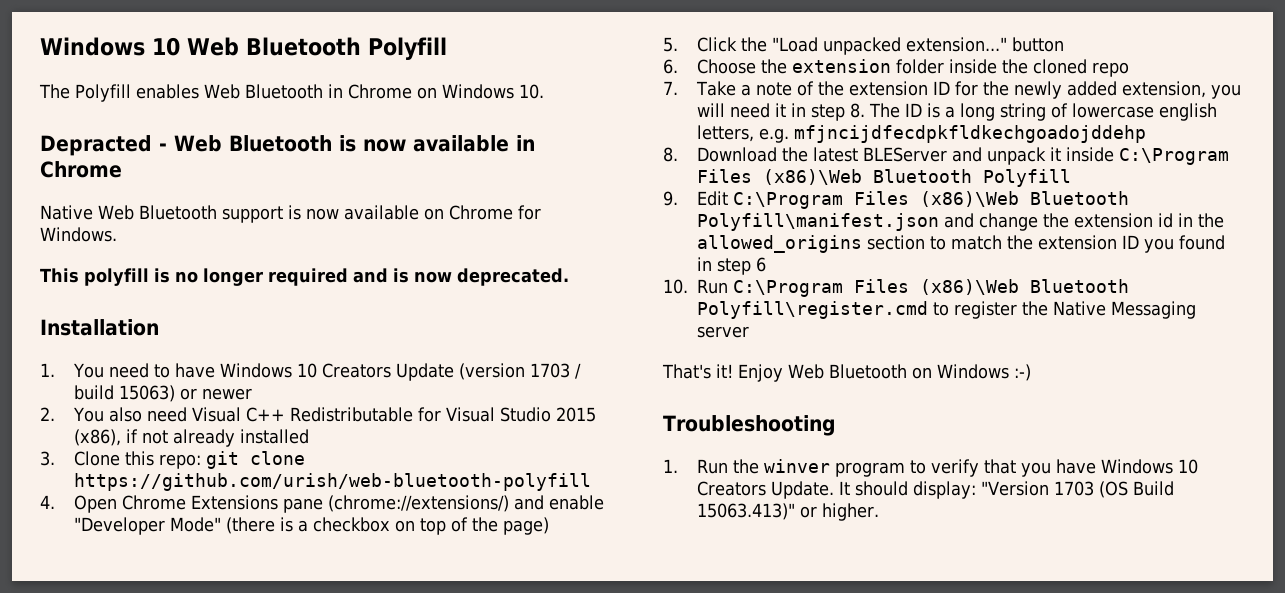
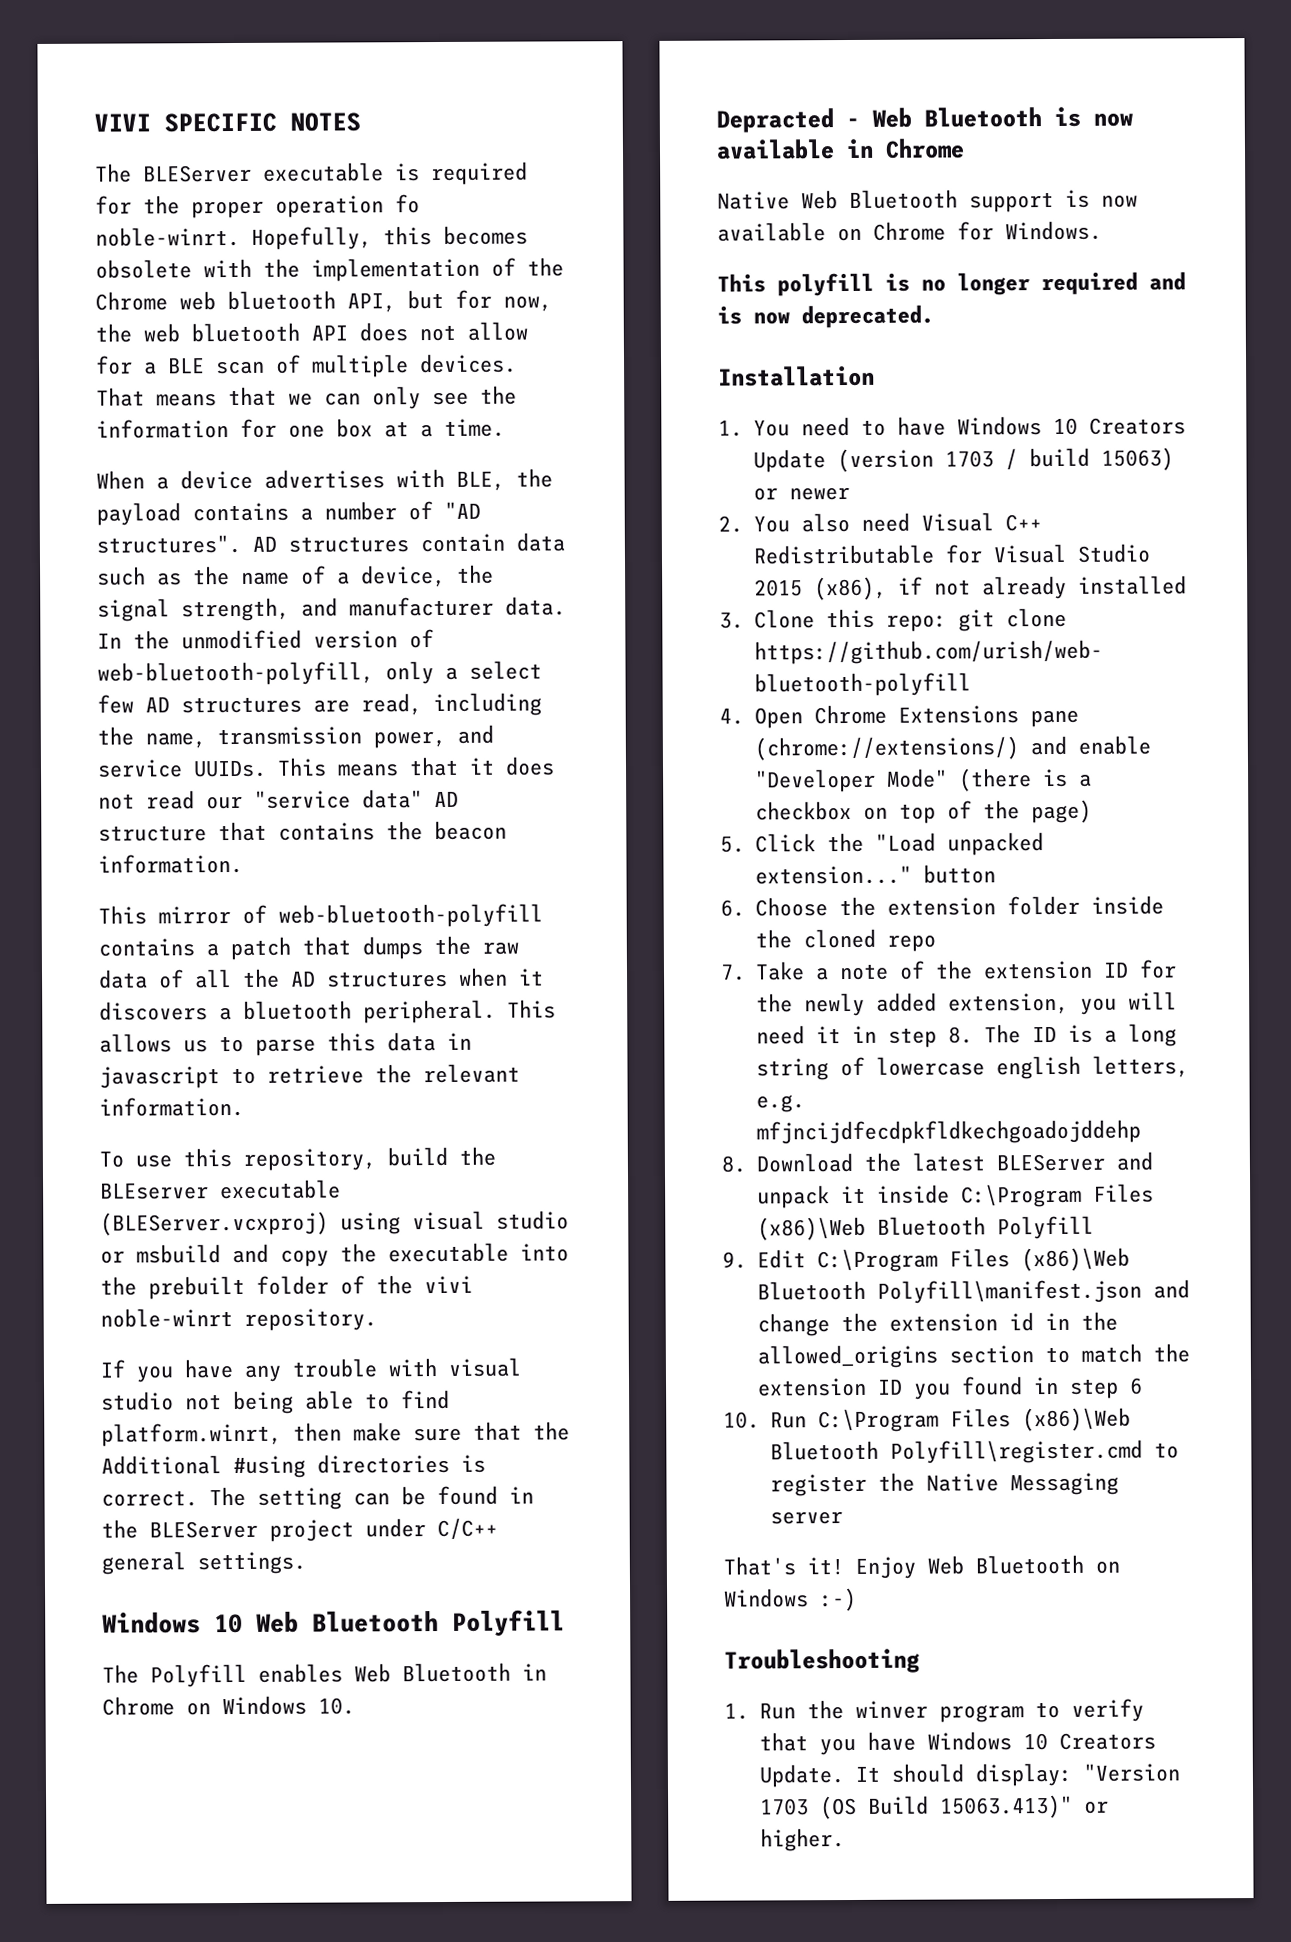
+ VIVI SPECIFIC NOTES
+ The BLEServer executable is required for the proper operation fo noble-winrt. Hopefully, this becomes obsolete with the implementation of the Chrome web bluetooth API, but for now, the web bluetooth API does not allow for a BLE scan of multiple devices. That means that we can only see the information for one box at a time.
+ When a device advertises with BLE, the payload contains a number of "AD structures". AD structures contain data such as the name of a device, the signal strength, and manufacturer data. In the unmodified version of web-bluetooth-polyfill, only a select few AD structures are read, including the name, transmission power, and service UUIDs. This means that it does not read our "service data" AD structure that contains the beacon information.
+ This mirror of web-bluetooth-polyfill contains a patch that dumps the raw data of all the AD structures when it discovers a bluetooth peripheral. This allows us to parse this data in javascript to retrieve the relevant information.
+ To use this repository, build the BLEserver executable (BLEServer.vcxproj) using visual studio or msbuild and copy the executable into the prebuilt folder of the vivi noble-winrt repository.
+ If you have any trouble with visual studio not being able to find platform.winrt, then make sure that the Additional #using directories is correct. The setting can be found in the BLEServer project under C/C++ general settings.

